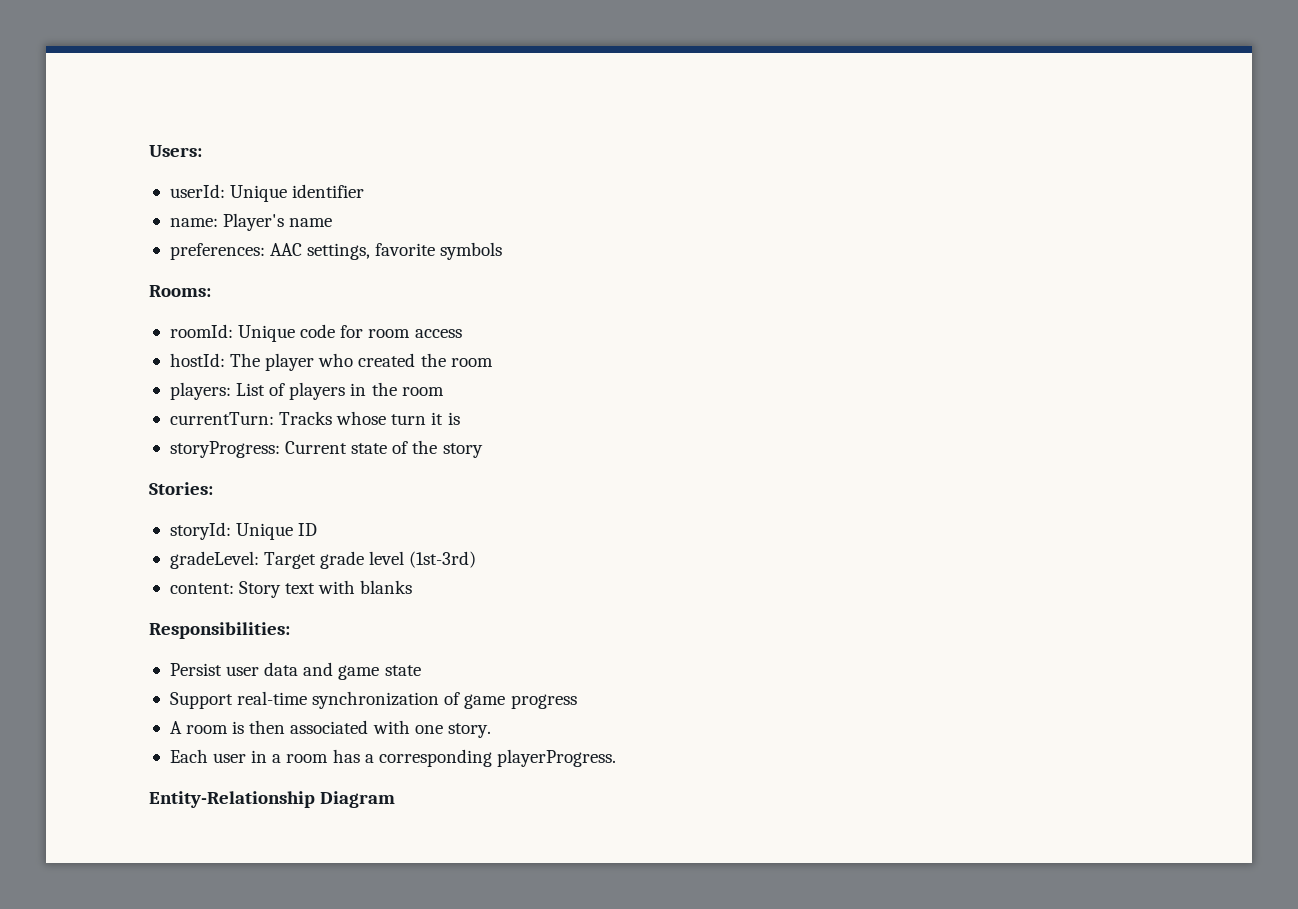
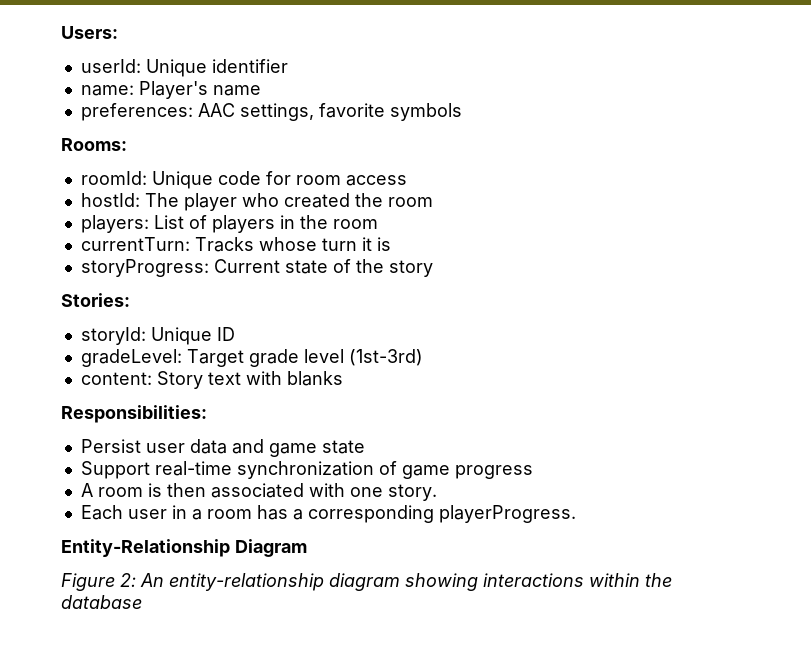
+ Figure 2: An entity-relationship diagram showing interactions within the database

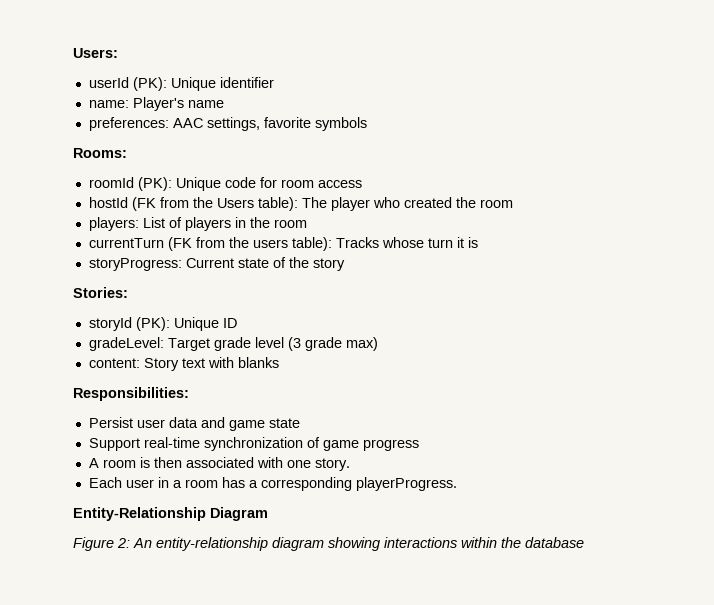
- userId: Unique identifier
+ userId (PK): Unique identifier
- roomId: Unique code for room access
+ roomId (PK): Unique code for room access
- hostId: The player who created the room
+ hostId (FK from the Users table): The player who created the room
- currentTurn: Tracks whose turn it is
+ currentTurn (FK from the users table): Tracks whose turn it is
- storyId: Unique ID
+ storyId (PK): Unique ID
- gradeLevel: Target grade level (1st-3rd)
+ gradeLevel: Target grade level (3 grade max)

